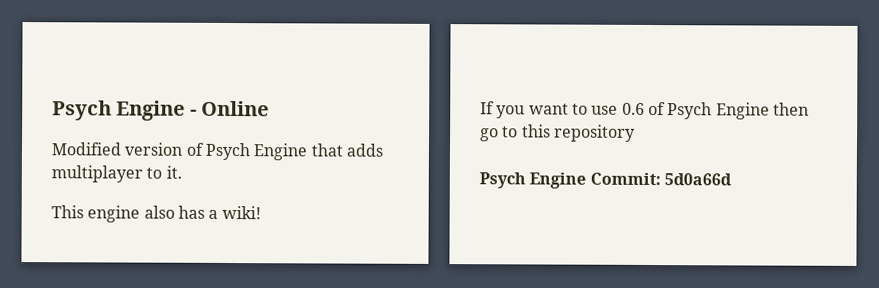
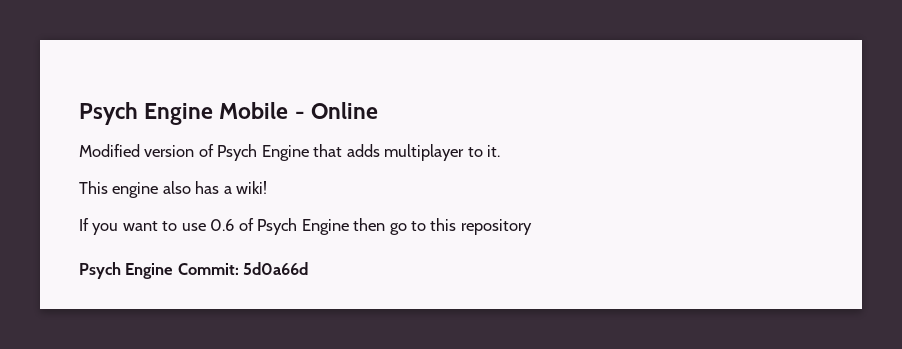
- Psych Engine - Online
+ Psych Engine Mobile - Online

